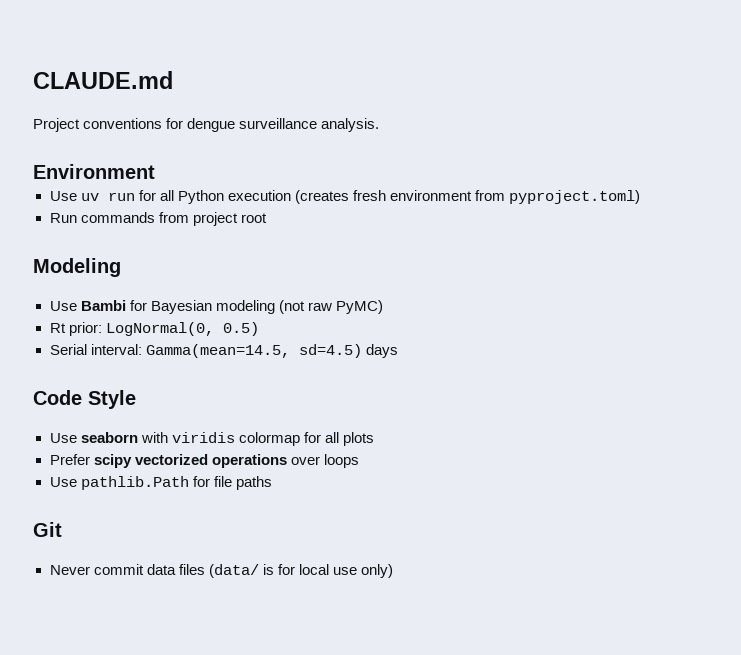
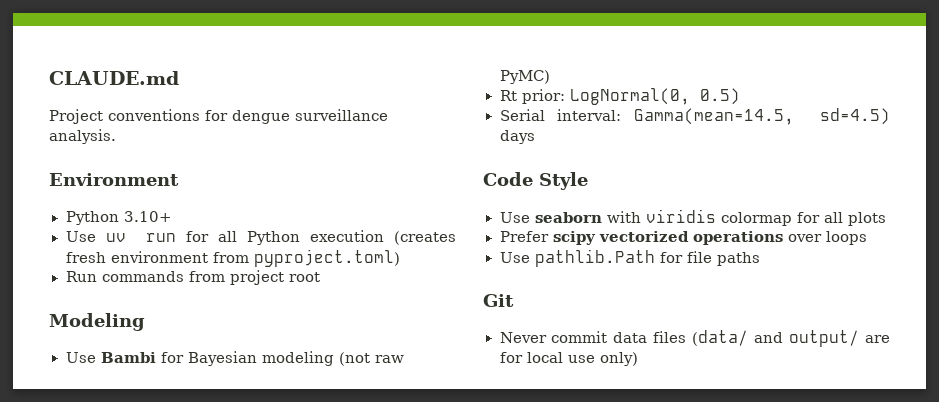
+ Python 3.10+
- Never commit data files (data/ is for local use only)
+ Never commit data files (data/ and output/ are for local use only)

